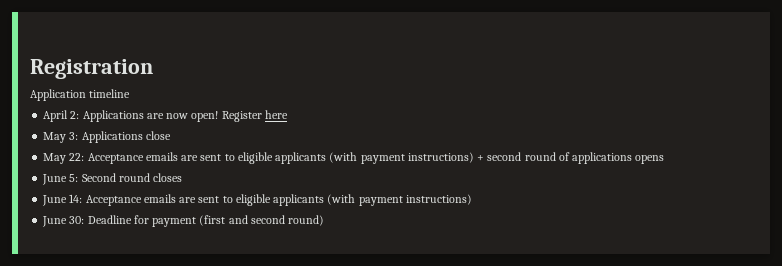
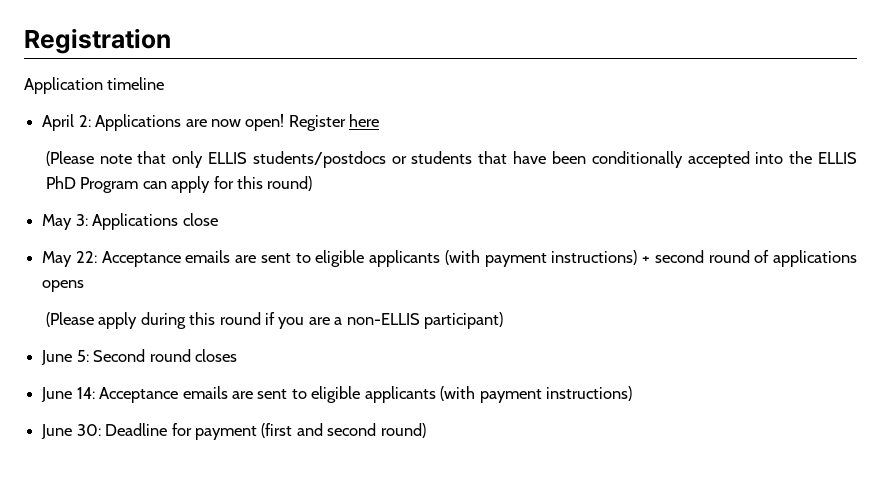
+ (Please note that only ELLIS students/postdocs or students that have been conditionally accepted into the ELLIS PhD Program can apply for this round)
+ (Please apply during this round if you are a non-ELLIS participant)

